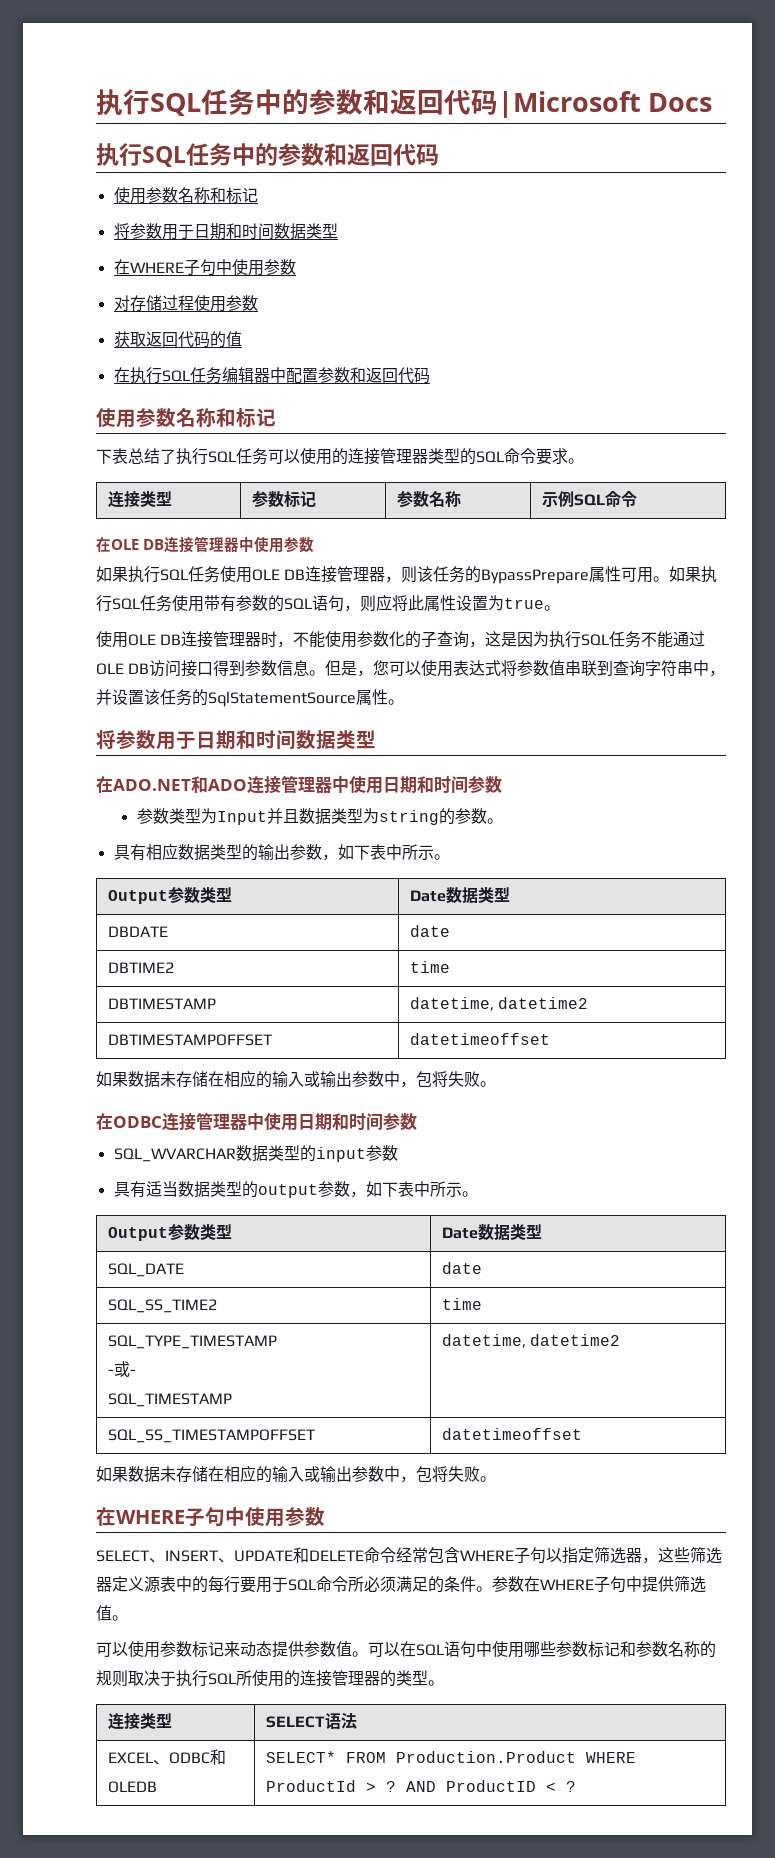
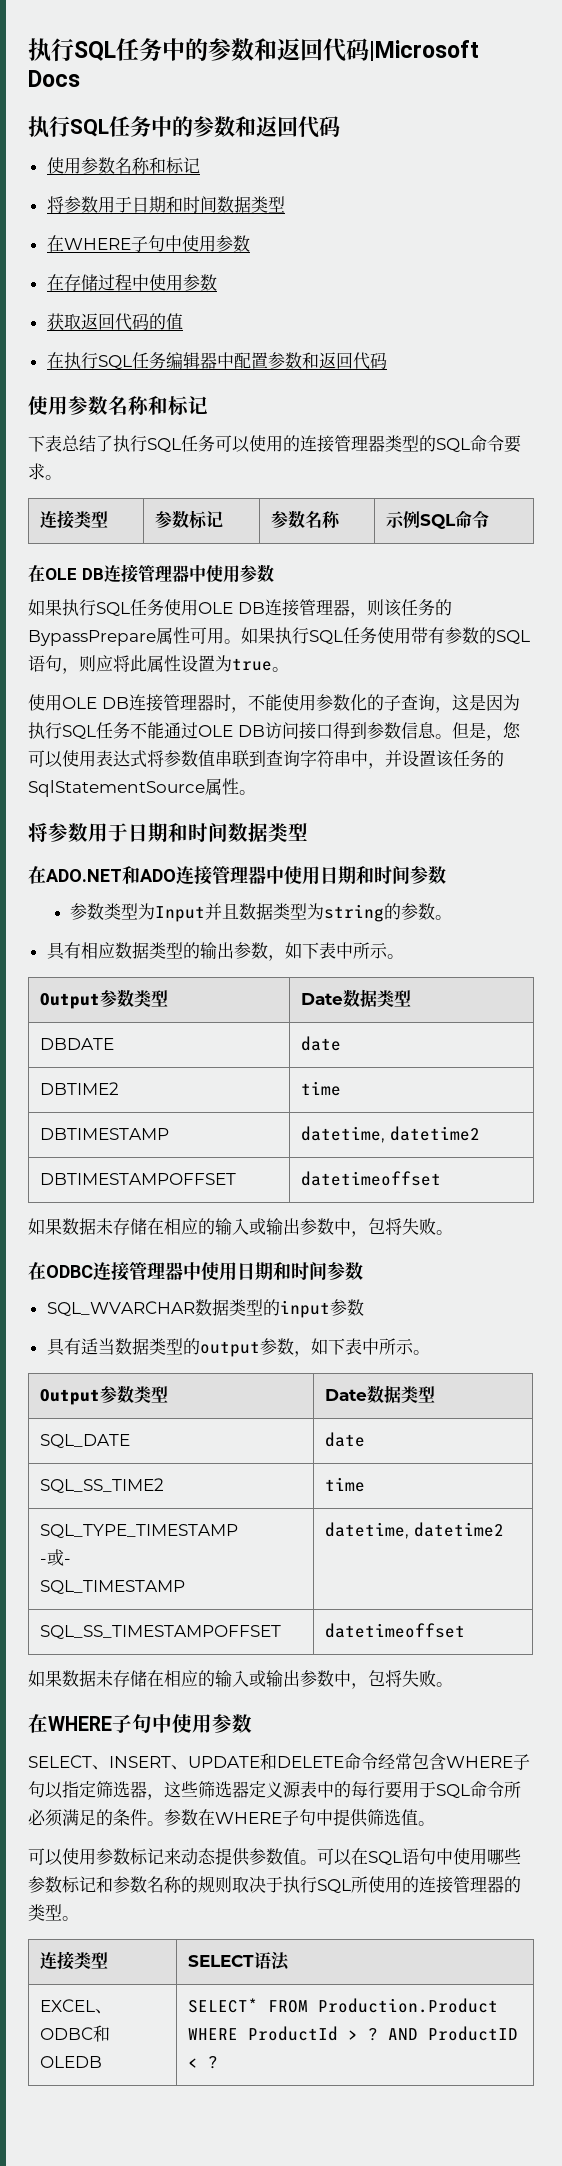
- 对存储过程使用参数
+ 在存储过程中使用参数

